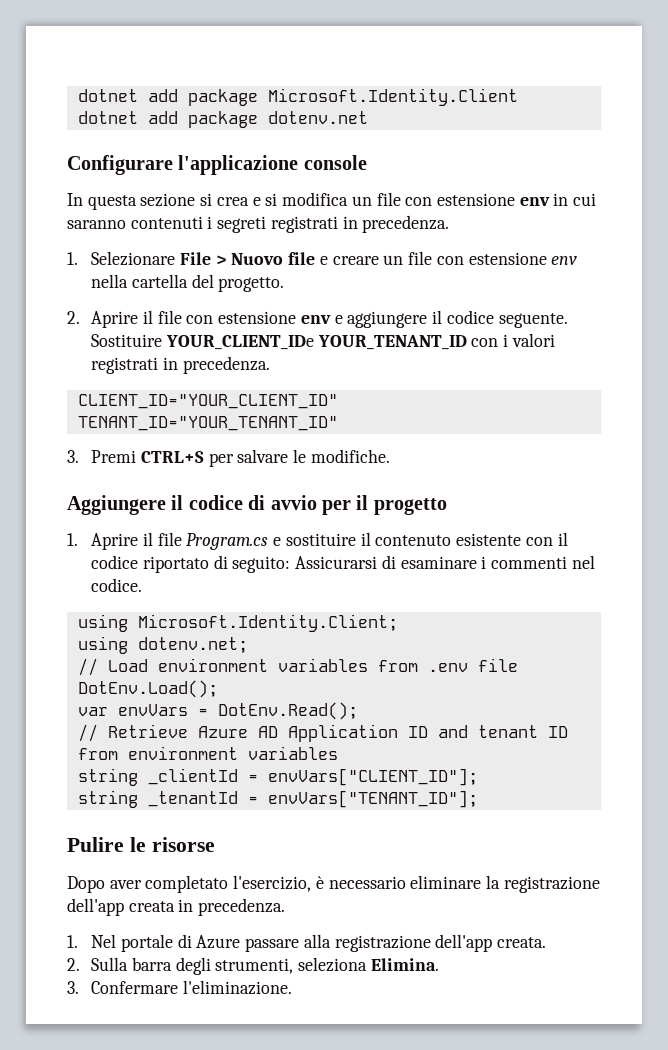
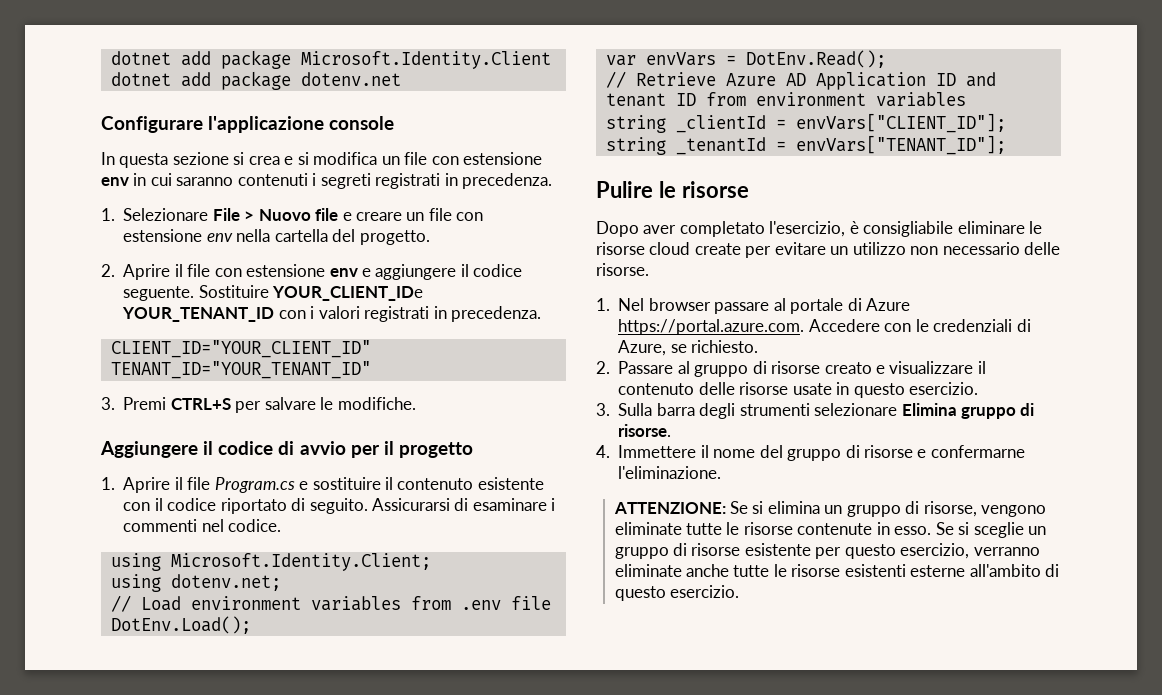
- 1. Aprire il file Program.cs e sostituire il contenuto esistente con il codice riportato di seguito: Assicurarsi di esaminare i commenti nel codice.
+ 1. Aprire il file Program.cs e sostituire il contenuto esistente con il codice riportato di seguito. Assicurarsi di esaminare i commenti nel codice.
- Dopo aver completato l'esercizio, è necessario eliminare la registrazione dell'app creata in precedenza.
- 1. Nel portale di Azure passare alla registrazione dell'app creata.
- 2. Sulla barra degli strumenti, seleziona Elimina.
- 3. Confermare l'eliminazione.
+ Dopo aver completato l'esercizio, è consigliabile eliminare le risorse cloud create per evitare un utilizzo non necessario delle risorse.
+ 1. Nel browser passare al portale di Azure https://portal.azure.com. Accedere con le credenziali di Azure, se richiesto.
+ 2. Passare al gruppo di risorse creato e visualizzare il contenuto delle risorse usate in questo esercizio.
+ 3. Sulla barra degli strumenti selezionare Elimina gruppo di risorse.
+ 4. Immettere il nome del gruppo di risorse e confermarne l'eliminazione.
+ ATTENZIONE: Se si elimina un gruppo di risorse, vengono eliminate tutte le risorse contenute in esso. Se si sceglie un gruppo di risorse esistente per questo esercizio, verranno eliminate anche tutte le risorse esistenti esterne all'ambito di questo esercizio.

